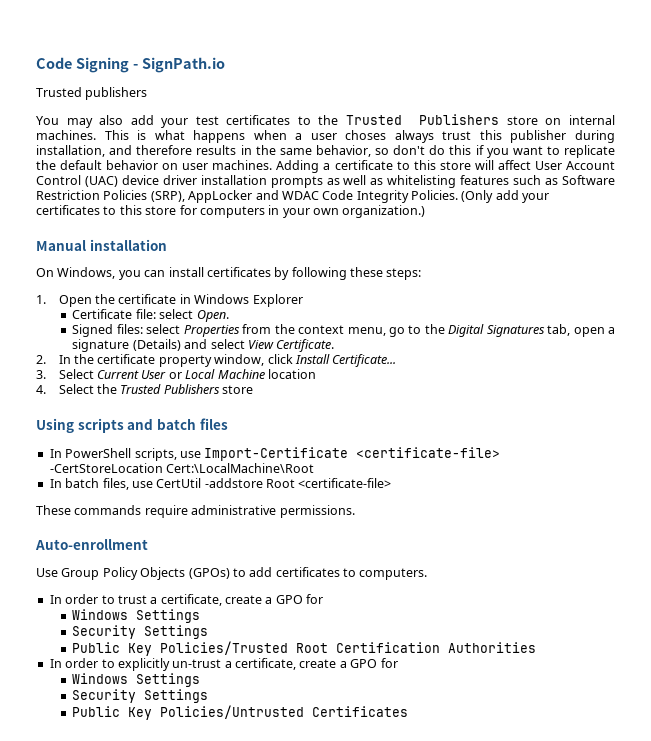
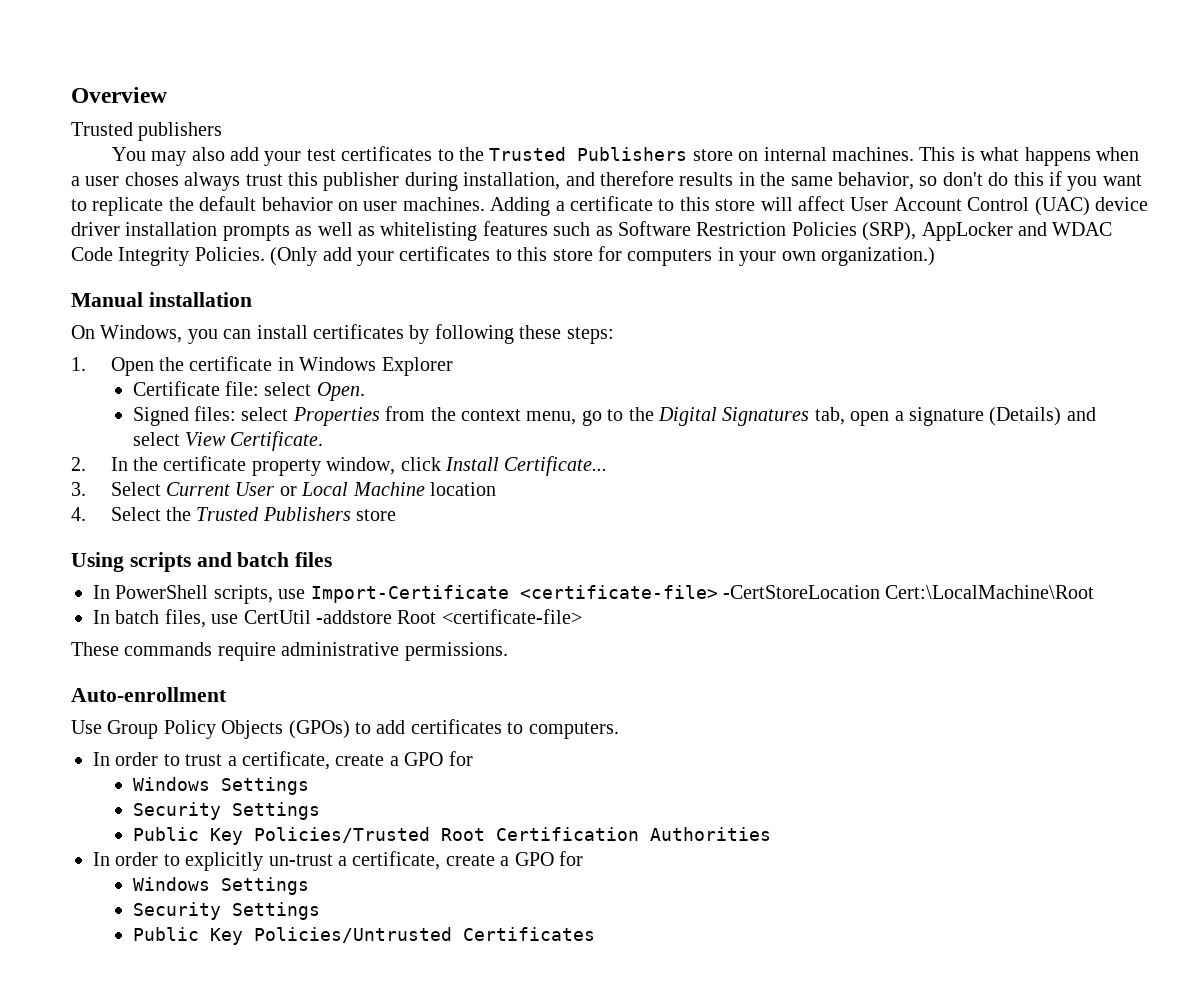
- Code Signing - SignPath.io
+ Overview

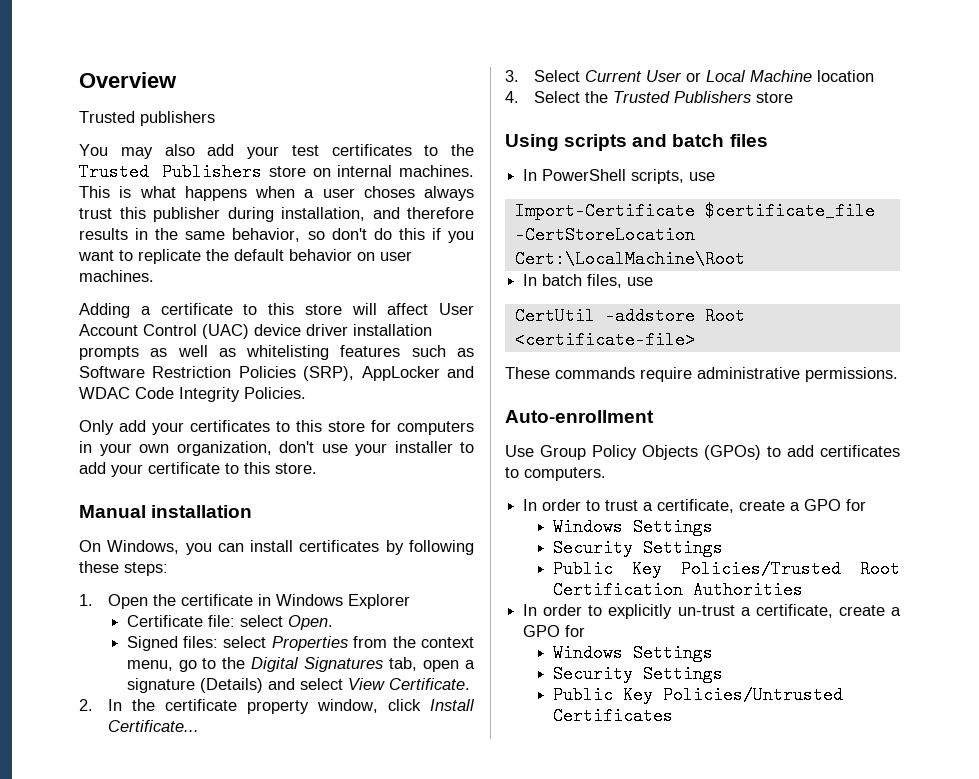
- This is what happens when a user choses always trust this publisher during installation, and therefore results in the same behavior, so don't do this if you want to replicate the default behavior on user machines. Adding a certificate to this store will affect User Account Control (UAC) device driver installation prompts as well as whitelisting features such as Software Restriction Policies (SRP), AppLocker and WDAC Code Integrity Policies. (Only add your certificates to this store for computers in your own organization.)
+ This is what happens when a user choses always trust this publisher during installation, and therefore results in the same behavior, so don't do this if you want to replicate the default behavior on user machines.
+ Adding a certificate to this store will affect User Account Control (UAC) device driver installation prompts as well as whitelisting features such as Software Restriction Policies (SRP), AppLocker and WDAC Code Integrity Policies.
+ Only add your certificates to this store for computers in your own organization, don't use your installer to add your certificate to this store.
- In PowerShell scripts, use Import-Certificate <certificate-file> -CertStoreLocation Cert:\LocalMachine\Root
+ In PowerShell scripts, use
+ Import-Certificate $certificate_file -CertStoreLocation Cert:\LocalMachine\Root
- In batch files, use CertUtil -addstore Root <certificate-file>
+ In batch files, use
+ CertUtil -addstore Root <certificate-file>

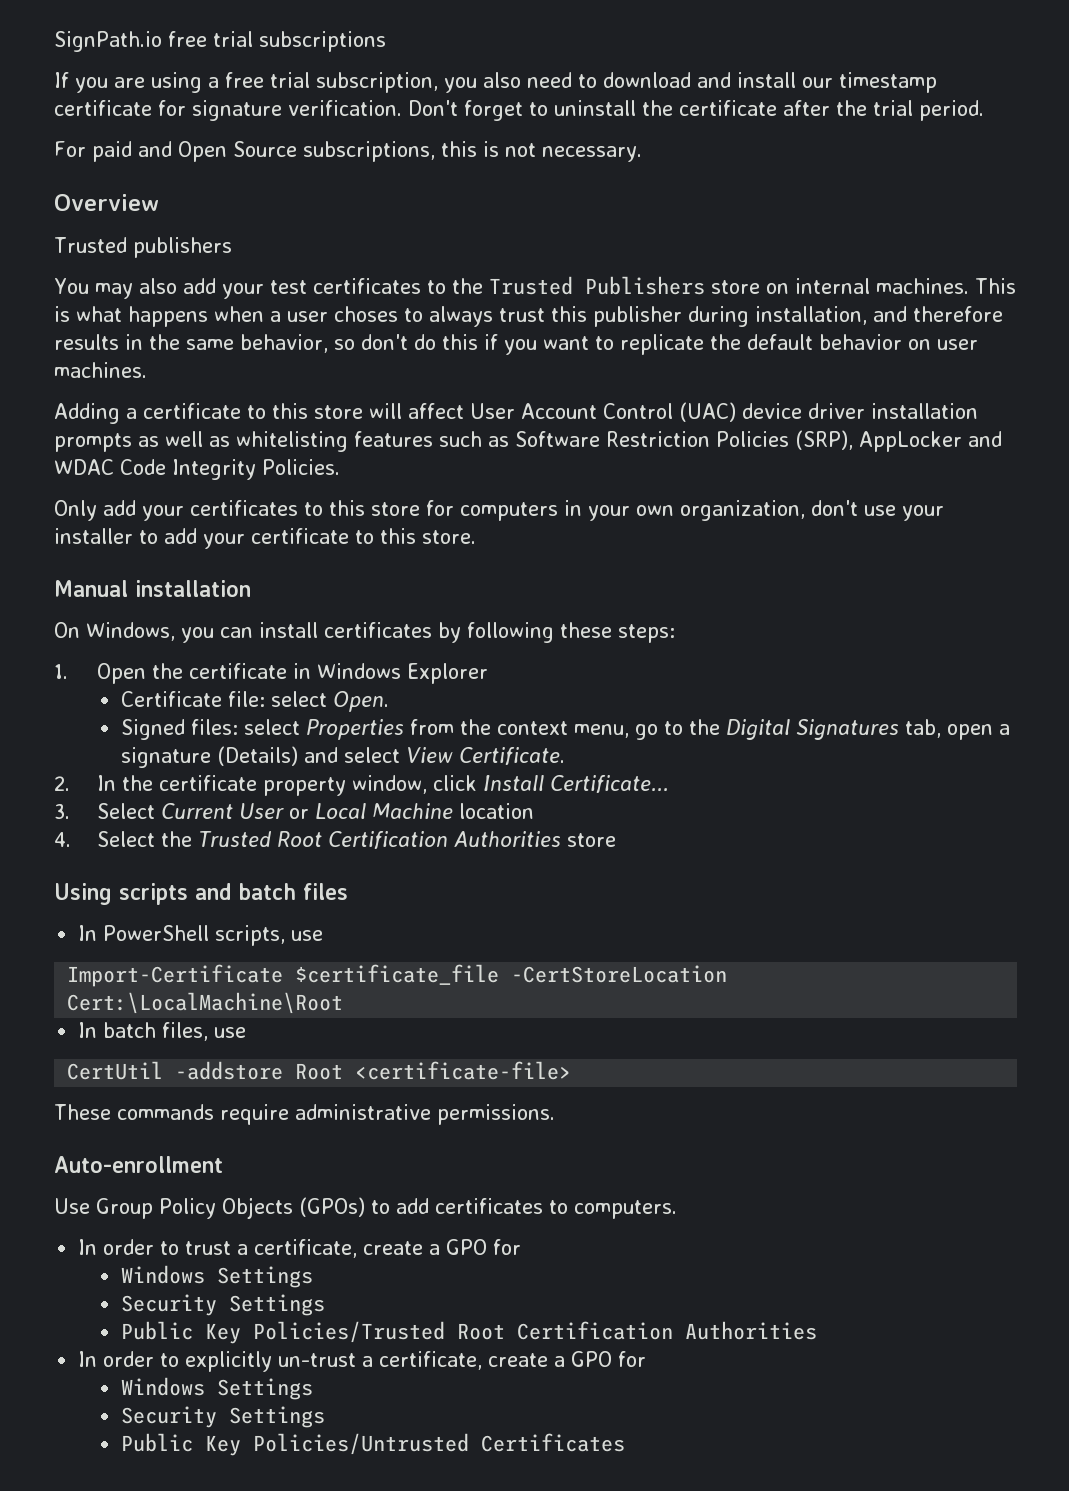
+ SignPath.io free trial subscriptions
+ If you are using a free trial subscription, you also need to download and install our timestamp certificate for signature verification. Don't forget to uninstall the certificate after the trial period.
+ For paid and Open Source subscriptions, this is not necessary.
- This is what happens when a user choses always trust this publisher during installation, and therefore results in the same behavior, so don't do this if you want to replicate the default behavior on user machines.
+ This is what happens when a user choses to always trust this publisher during installation, and therefore results in the same behavior, so don't do this if you want to replicate the default behavior on user machines.
- 4. Select the Trusted Publishers store
+ 4. Select the Trusted Root Certification Authorities store

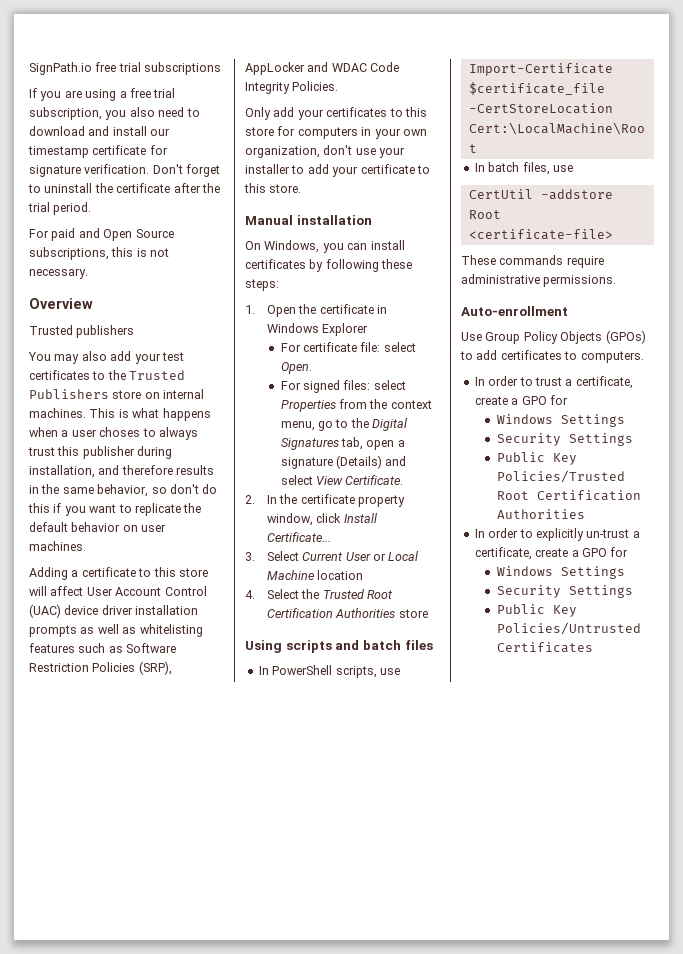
- Certificate file: select Open.
+ For certificate file: select Open.
- Signed files: select Properties from the context menu, go to the Digital Signatures tab, open a signature (Details) and select View Certificate.
+ For signed files: select Properties from the context menu, go to the Digital Signatures tab, open a signature (Details) and select View Certificate.

